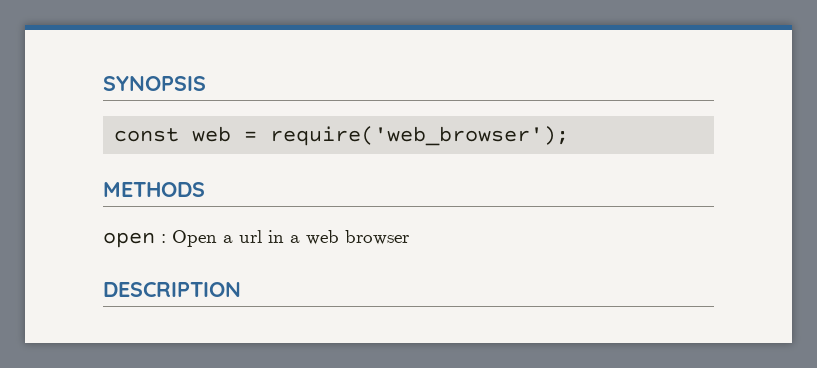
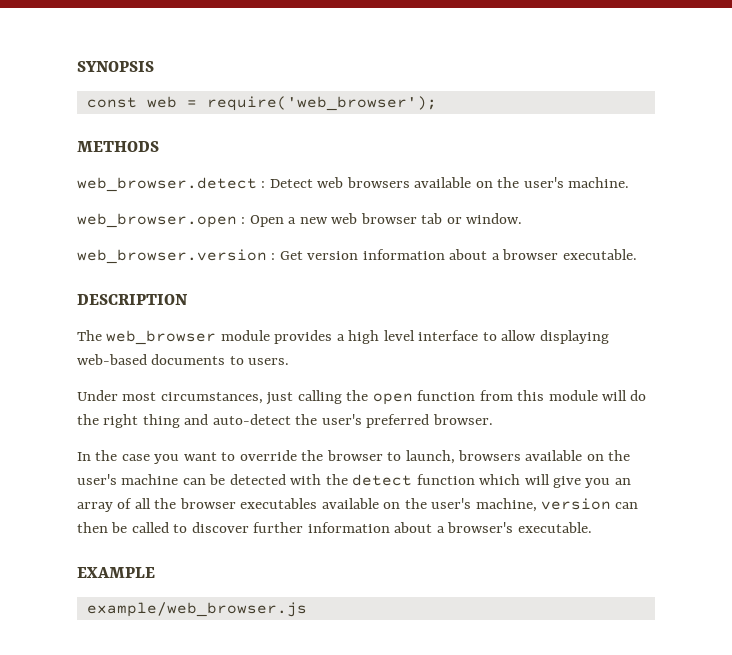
- open : Open a url in a web browser
+ web_browser.detect : Detect web browsers available on the user's machine.
+ web_browser.open : Open a new web browser tab or window.
+ web_browser.version : Get version information about a browser executable.
  DESCRIPTION
+ The web_browser module provides a high level interface to allow displaying web-based documents to users.
+ Under most circumstances, just calling the open function from this module will do the right thing and auto-detect the user's preferred browser.
+ In the case you want to override the browser to launch, browsers available on the user's machine can be detected with the detect function which will give you an array of all the browser executables available on the user's machine, version can then be called to discover further information about a browser's executable.
+ EXAMPLE
+ example/web_browser.js

